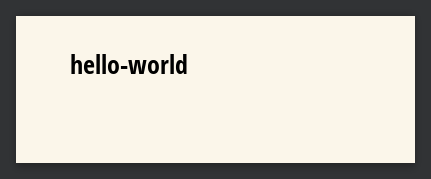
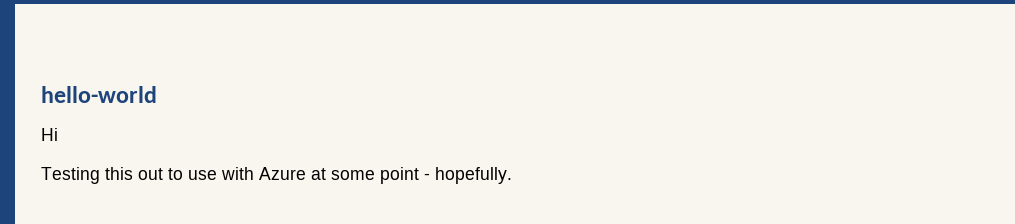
+ Hi
+ Testing this out to use with Azure at some point - hopefully.

